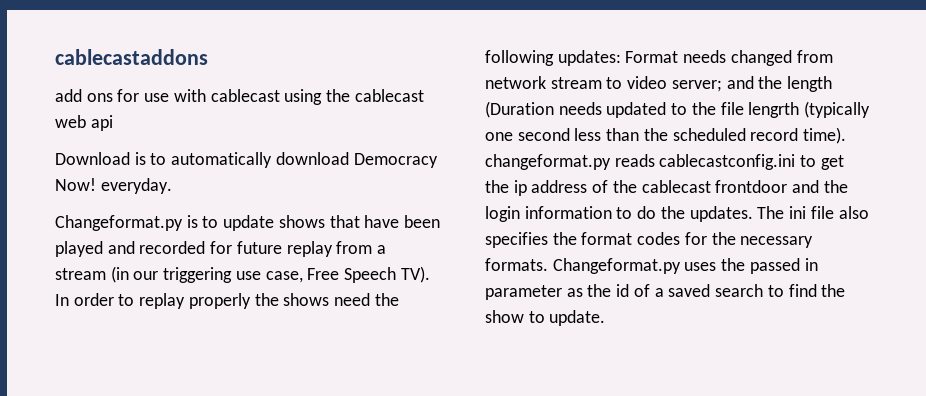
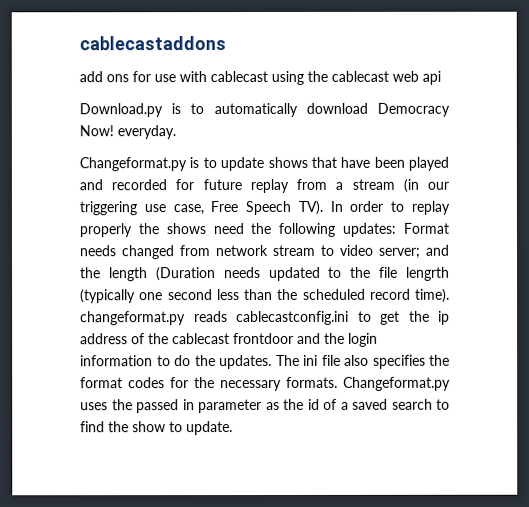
- Download is to automatically download Democracy Now! everyday.
+ Download.py is to automatically download Democracy Now! everyday.

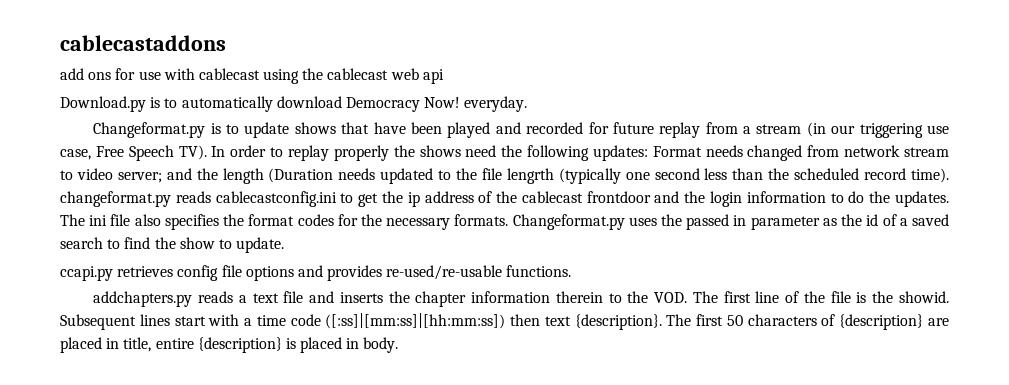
+ ccapi.py retrieves config file options and provides re-used/re-usable functions.
+ addchapters.py reads a text file and inserts the chapter information therein to the VOD. The first line of the file is the showid. Subsequent lines start with a time code ([:ss]|[mm:ss]|[hh:mm:ss]) then text {description}. The first 50 characters of {description} are placed in title, entire {description} is placed in body.

